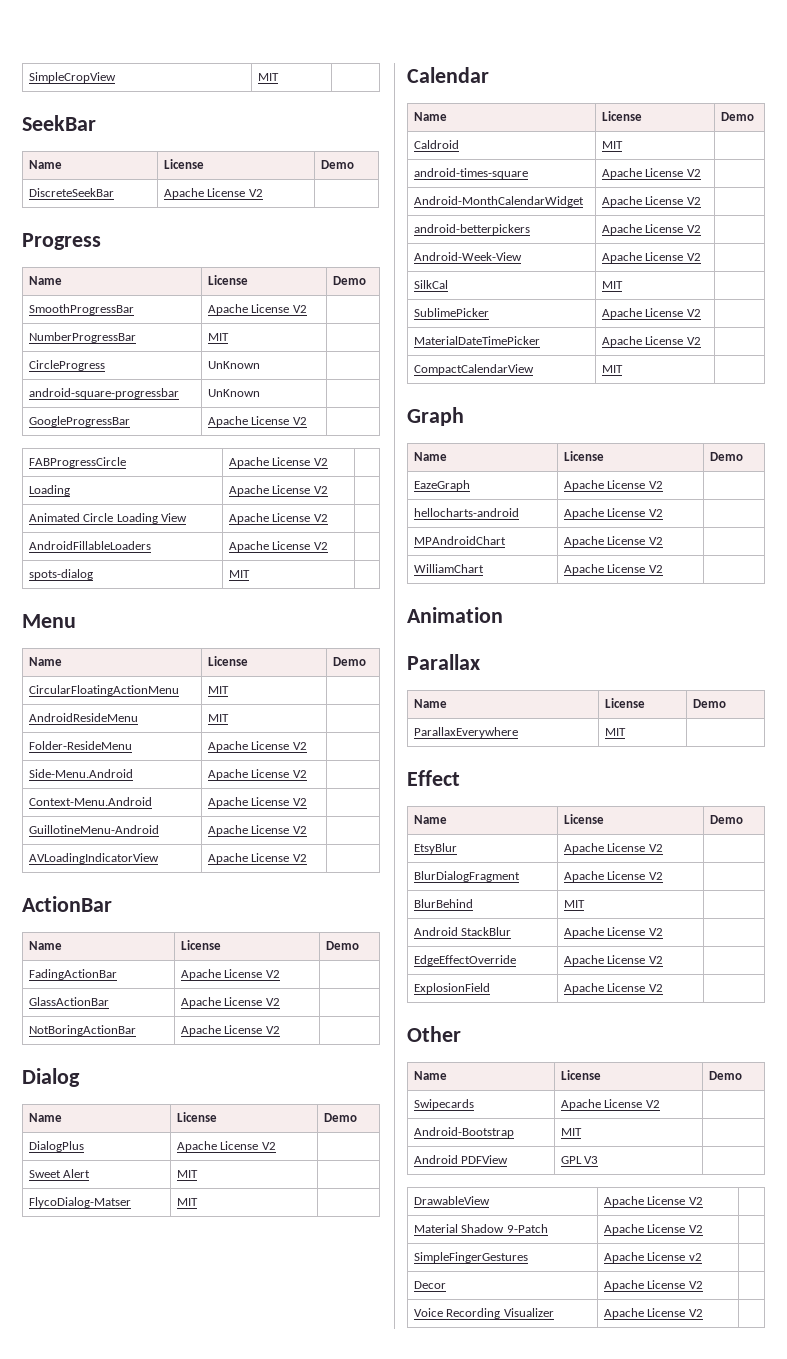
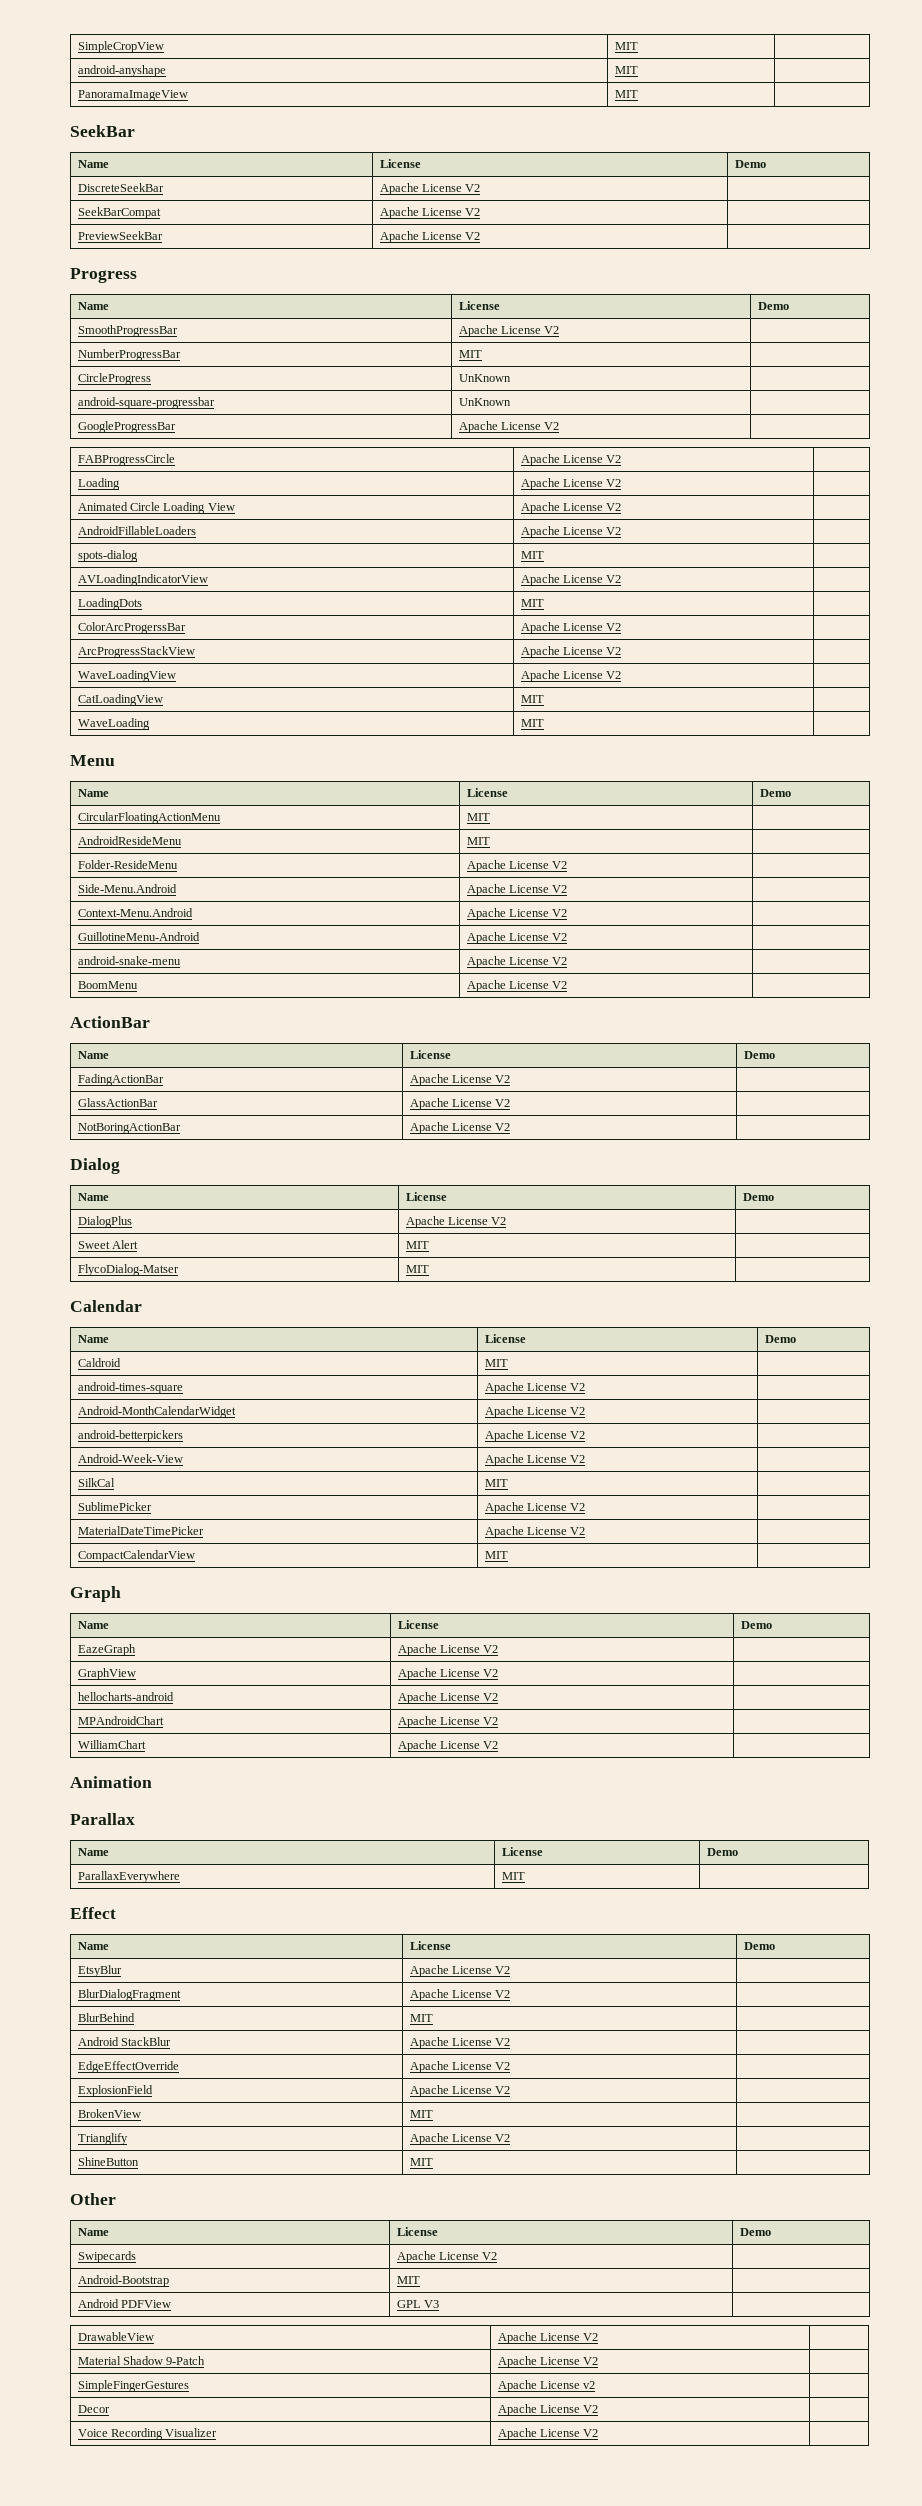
+ android-anyshape | MIT |
+ PanoramaImageView | MIT |
+ SeekBarCompat | Apache License V2 |
+ PreviewSeekBar | Apache License V2 |
+ AVLoadingIndicatorView | Apache License V2 |
+ LoadingDots | MIT |
+ ColorArcProgerssBar | Apache License V2 |
+ ArcProgressStackView | Apache License V2 |
+ WaveLoadingView | Apache License V2 |
+ CatLoadingView | MIT |
+ WaveLoading | MIT |
- AVLoadingIndicatorView | Apache License V2 |
+ android-snake-menu | Apache License V2 |
+ BoomMenu | Apache License V2 |
+ GraphView | Apache License V2 |
+ BrokenView | MIT |
+ Trianglify | Apache License V2 |
+ ShineButton | MIT |

